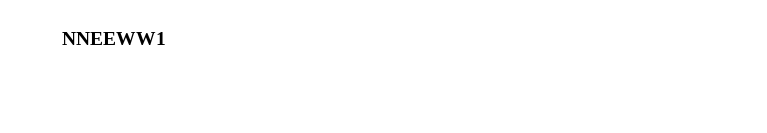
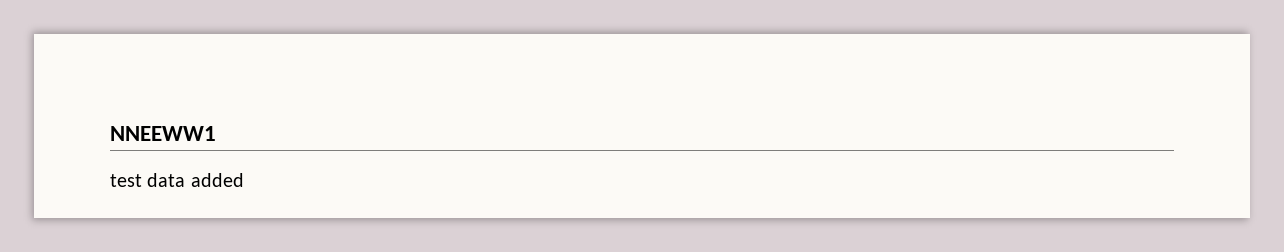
+ test data added

